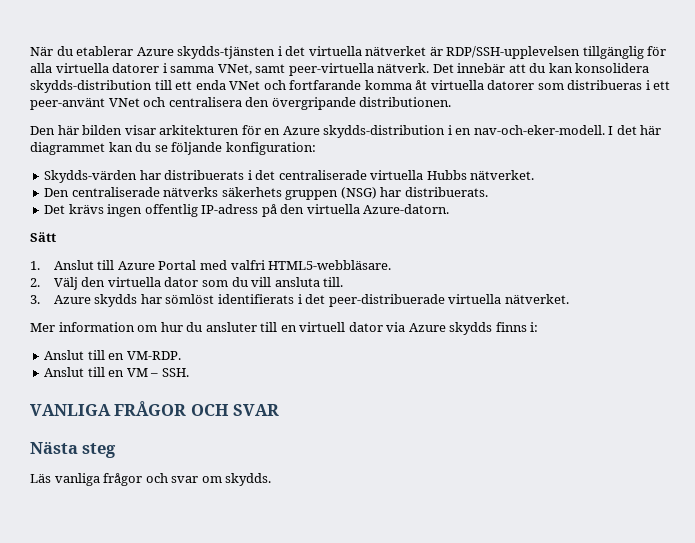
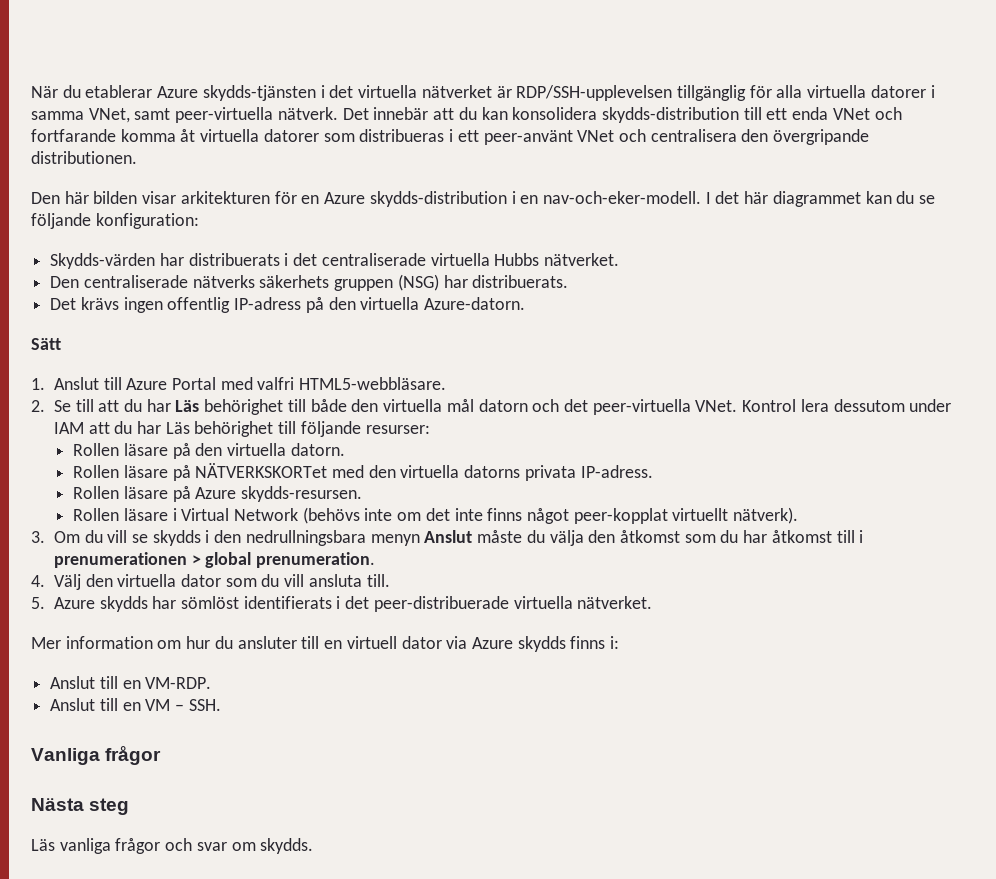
- 2. Välj den virtuella dator som du vill ansluta till.
+ 2. Se till att du har Läs behörighet till både den virtuella mål datorn och det peer-virtuella VNet. Kontrol lera dessutom under IAM att du har Läs behörighet till följande resurser:
+ Rollen läsare på den virtuella datorn.
+ Rollen läsare på NÄTVERKSKORTet med den virtuella datorns privata IP-adress.
+ Rollen läsare på Azure skydds-resursen.
+ Rollen läsare i Virtual Network (behövs inte om det inte finns något peer-kopplat virtuellt nätverk).
+ 3. Om du vill se skydds i den nedrullningsbara menyn Anslut måste du välja den åtkomst som du har åtkomst till i prenumerationen > global prenumeration.
+ 4. Välj den virtuella dator som du vill ansluta till.
- 3. Azure skydds har sömlöst identifierats i det peer-distribuerade virtuella nätverket.
+ 5. Azure skydds har sömlöst identifierats i det peer-distribuerade virtuella nätverket.
- VANLIGA FRÅGOR OCH SVAR
+ Vanliga frågor

